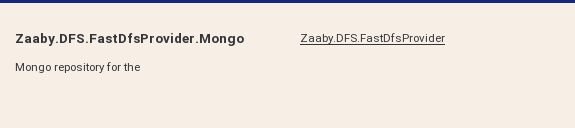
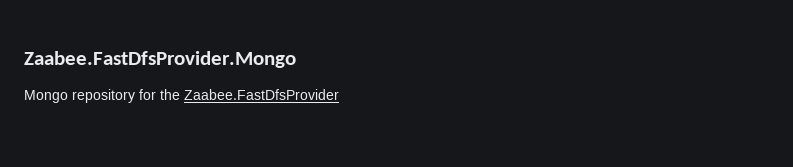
- Zaaby.DFS.FastDfsProvider.Mongo
+ Zaabee.FastDfsProvider.Mongo
- Mongo repository for the Zaaby.DFS.FastDfsProvider
+ Mongo repository for the Zaabee.FastDfsProvider

